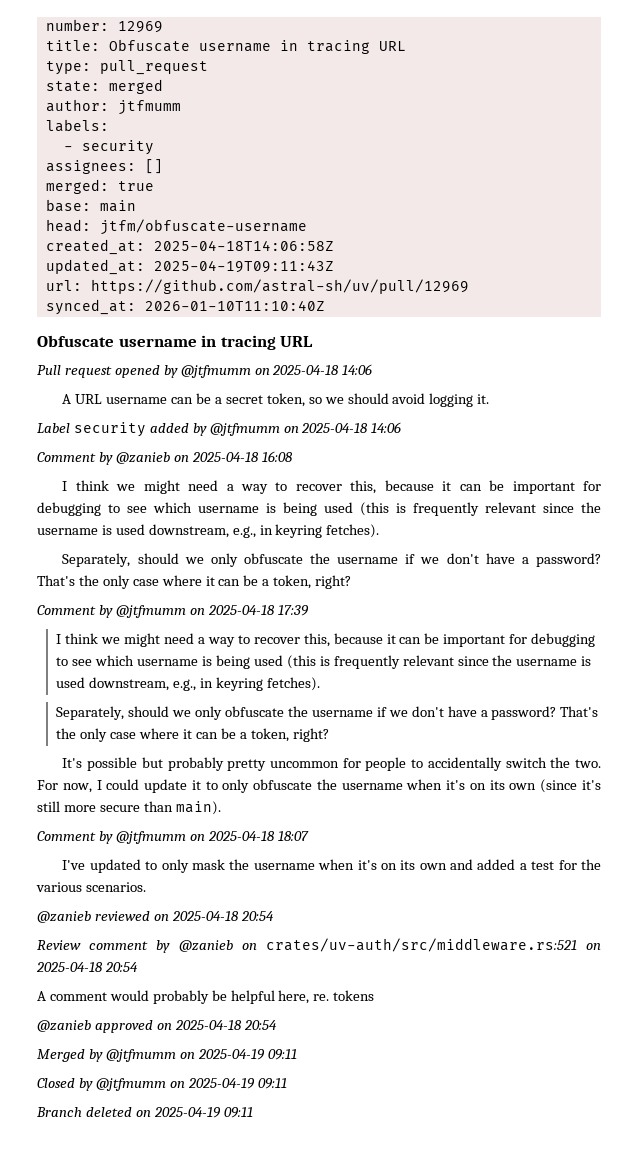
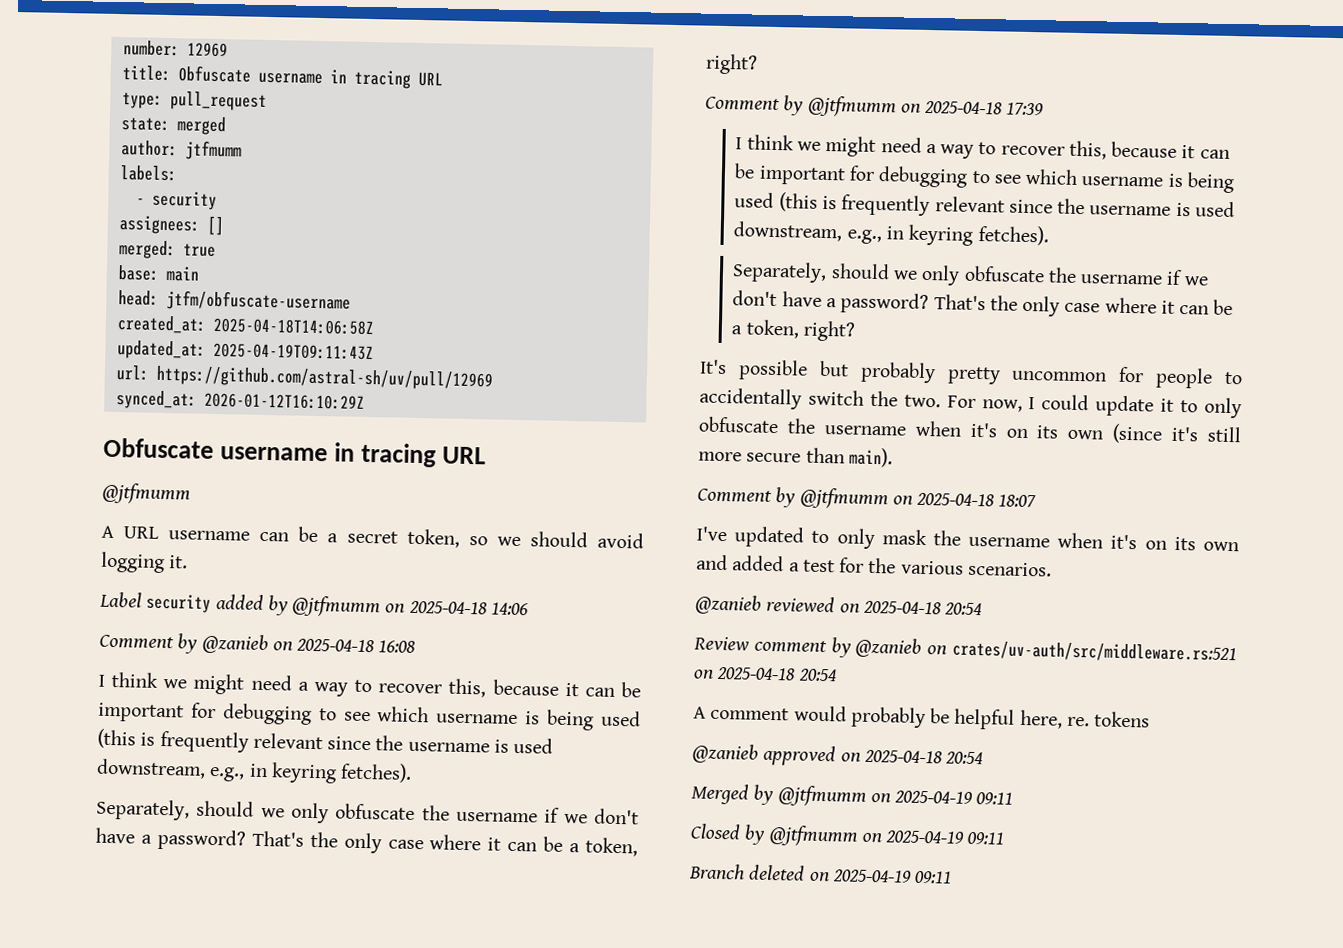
- synced_at: 2026-01-10T11:10:40Z
+ synced_at: 2026-01-12T16:10:29Z
  Obfuscate username in tracing URL
- Pull request opened by @jtfmumm on 2025-04-18 14:06
+ @jtfmumm

